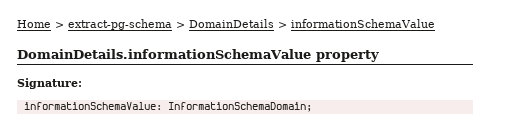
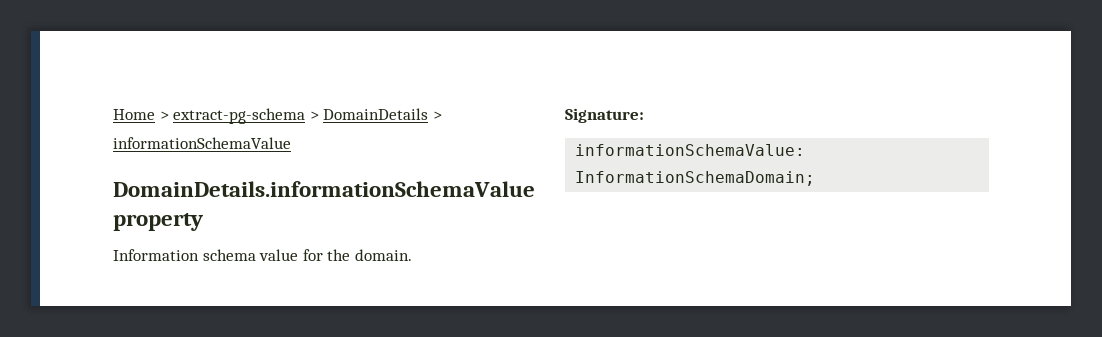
+ Information schema value for the domain.

